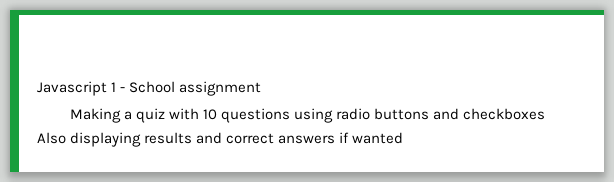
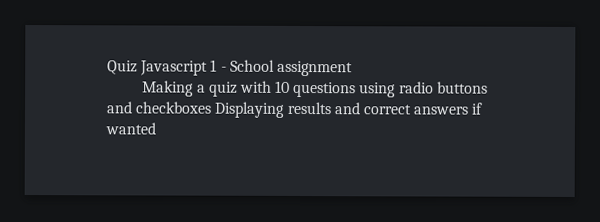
- Javascript 1 - School assignment
+ Quiz Javascript 1 - School assignment
- Making a quiz with 10 questions using radio buttons and checkboxes Also displaying results and correct answers if wanted
+ Making a quiz with 10 questions using radio buttons and checkboxes Displaying results and correct answers if wanted

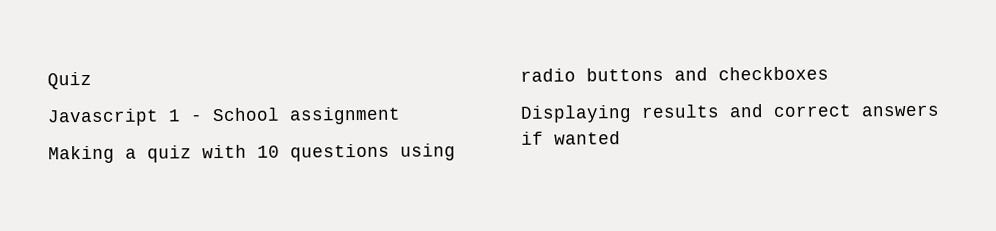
- Quiz Javascript 1 - School assignment
+ Quiz
+ Javascript 1 - School assignment
- Making a quiz with 10 questions using radio buttons and checkboxes Displaying results and correct answers if wanted
+ Making a quiz with 10 questions using radio buttons and checkboxes
+ Displaying results and correct answers if wanted

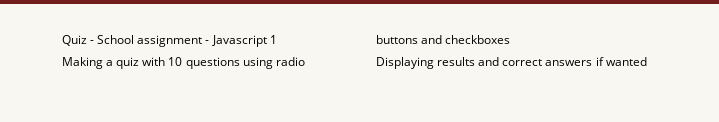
- Quiz
- Javascript 1 - School assignment
+ Quiz - School assignment - Javascript 1

